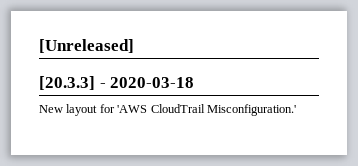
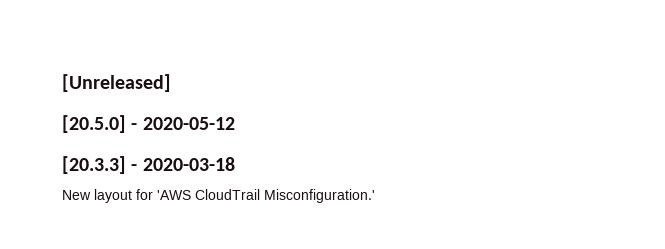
+ [20.5.0] - 2020-05-12

